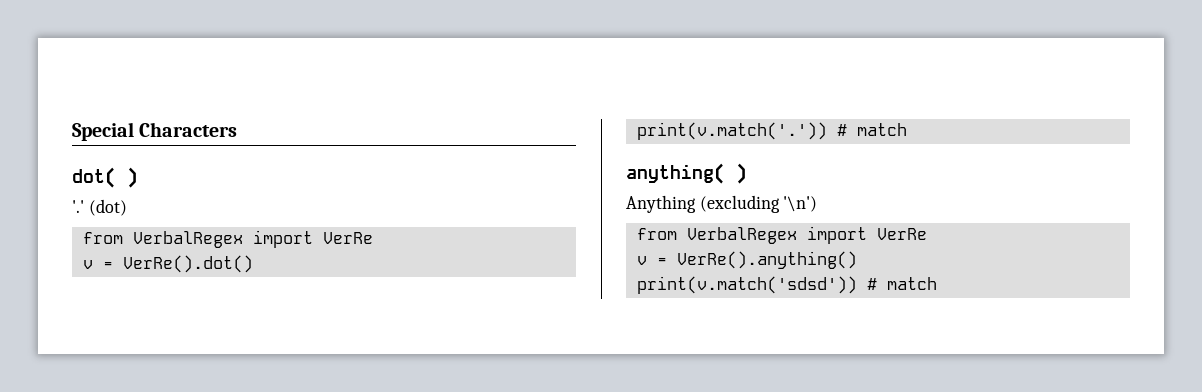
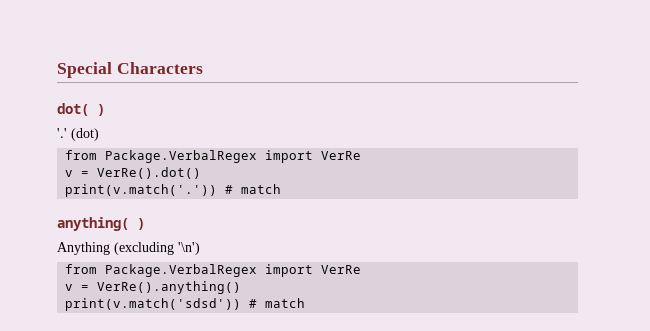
  (dot)
- from VerbalRegex import VerRe
+ from Package.VerbalRegex import VerRe
  Anything (excluding '\n')
- from VerbalRegex import VerRe
+ from Package.VerbalRegex import VerRe

